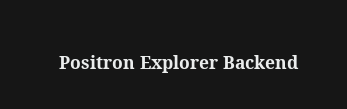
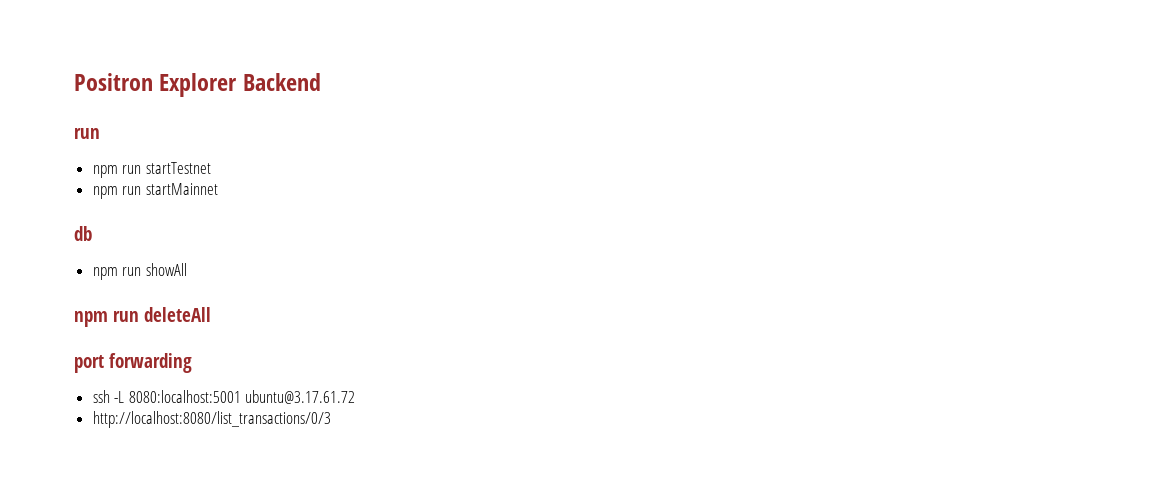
  Positron Explorer Backend
+ run
+ npm run startTestnet
+ npm run startMainnet
+ db
+ npm run showAll
+ npm run deleteAll
+ port forwarding
+ ssh -L 8080:localhost:5001 ubuntu@3.17.61.72
+ http://localhost:8080/list_transactions/0/3

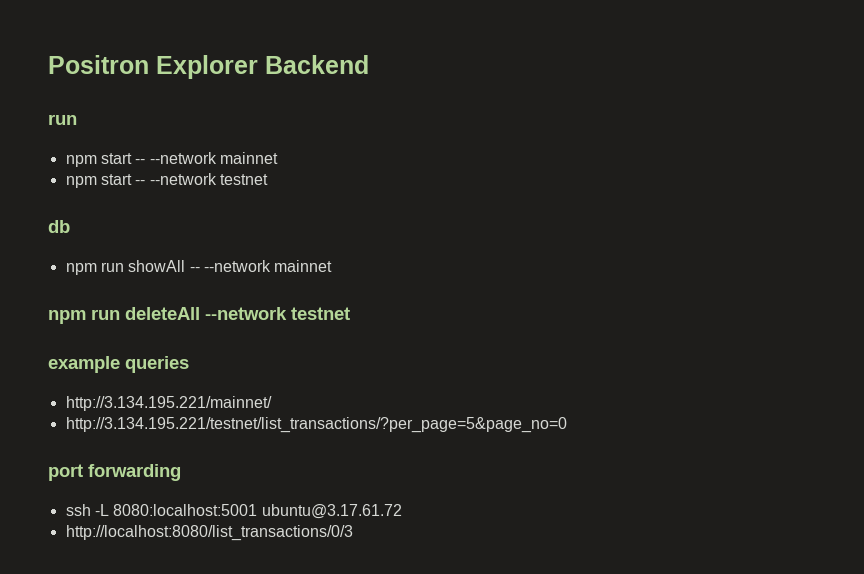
- npm run startTestnet
- npm run startMainnet
+ npm start -- --network mainnet
+ npm start -- --network testnet
- npm run showAll
+ npm run showAll -- --network mainnet
- npm run deleteAll
+ npm run deleteAll --network testnet
+ example queries
+ http://3.134.195.221/mainnet/
+ http://3.134.195.221/testnet/list_transactions/?per_page=5&page_no=0

